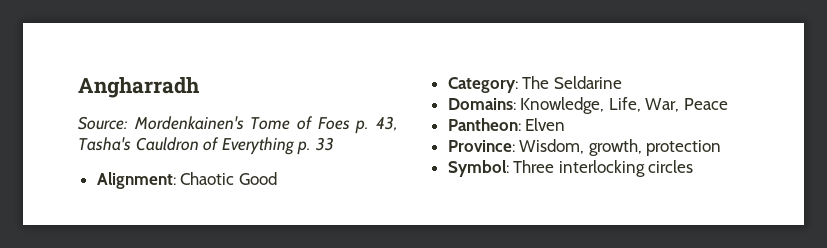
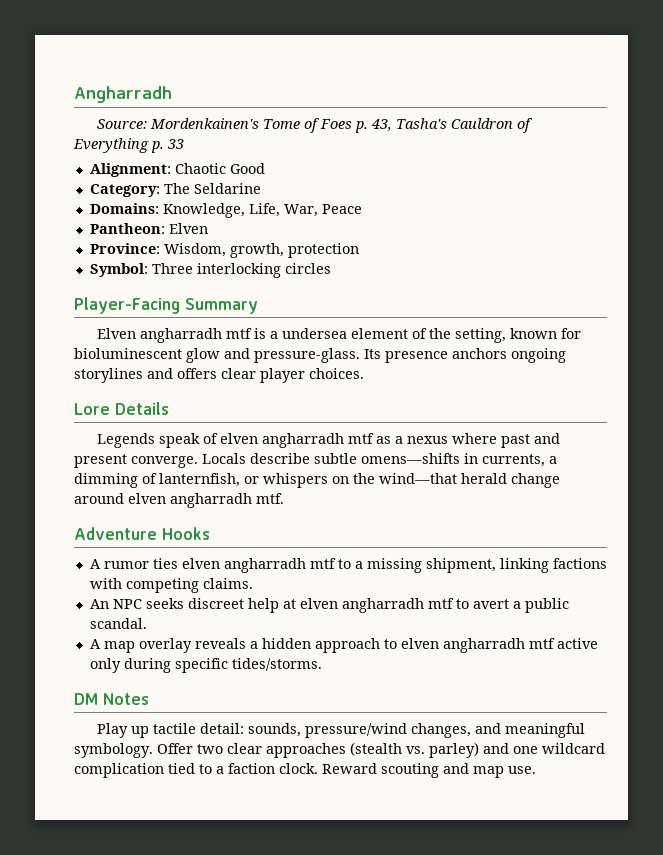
+ Player-Facing Summary
+ Elven angharradh mtf is a undersea element of the setting, known for bioluminescent glow and pressure-glass. Its presence anchors ongoing storylines and offers clear player choices.
+ Lore Details
+ Legends speak of elven angharradh mtf as a nexus where past and present converge. Locals describe subtle omens—shifts in currents, a dimming of lanternfish, or whispers on the wind—that herald change around elven angharradh mtf.
+ Adventure Hooks
+ A rumor ties elven angharradh mtf to a missing shipment, linking factions with competing claims.
+ An NPC seeks discreet help at elven angharradh mtf to avert a public scandal.
+ A map overlay reveals a hidden approach to elven angharradh mtf active only during specific tides/storms.
+ DM Notes
+ Play up tactile detail: sounds, pressure/wind changes, and meaningful symbology. Offer two clear approaches (stealth vs. parley) and one wildcard complication tied to a faction clock. Reward scouting and map use.

